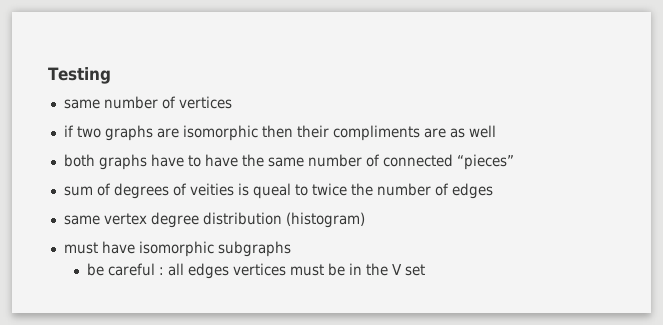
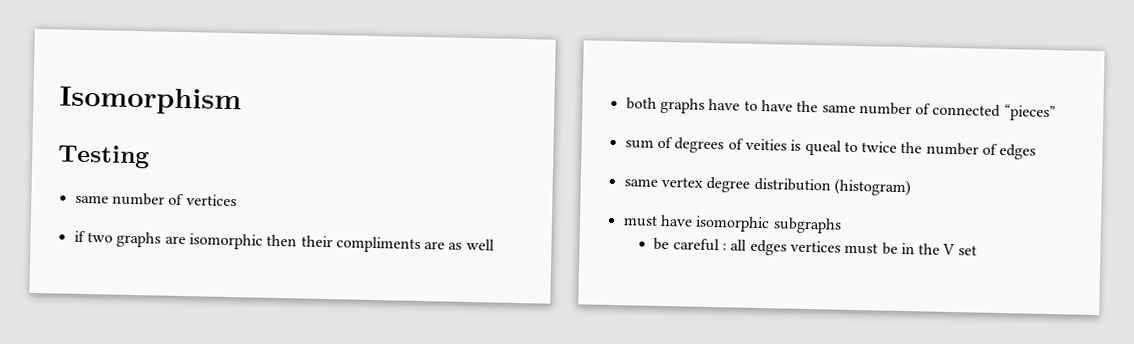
+ Isomorphism

